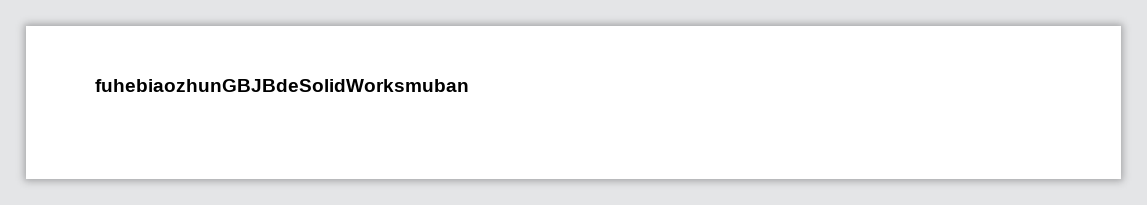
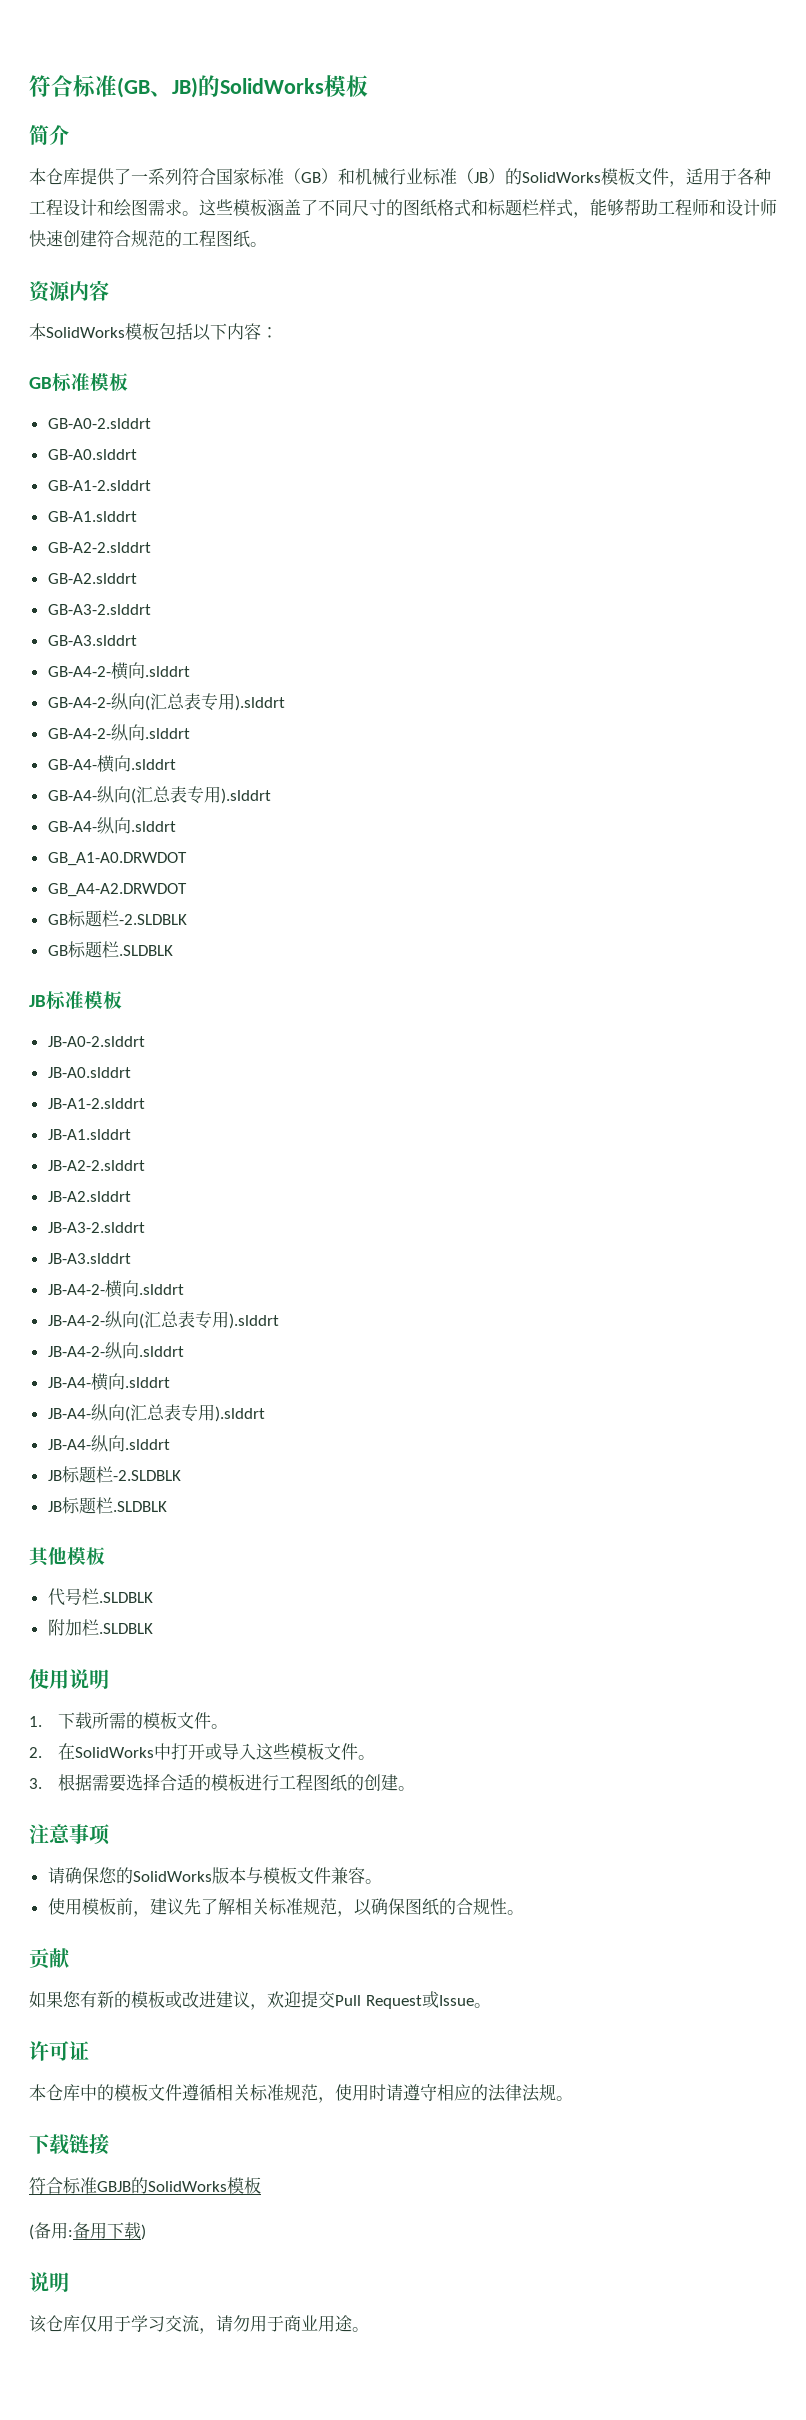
- fuhebiaozhunGBJBdeSolidWorksmuban
+ 符合标准(GB、JB)的SolidWorks模板
+ 简介
+ 本仓库提供了一系列符合国家标准（GB）和机械行业标准（JB）的SolidWorks模板文件，适用于各种工程设计和绘图需求。这些模板涵盖了不同尺寸的图纸格式和标题栏样式，能够帮助工程师和设计师快速创建符合规范的工程图纸。
+ 资源内容
+ 本SolidWorks模板包括以下内容：
+ GB标准模板
+ GB-A0-2.slddrt
+ GB-A0.slddrt
+ GB-A1-2.slddrt
+ GB-A1.slddrt
+ GB-A2-2.slddrt
+ GB-A2.slddrt
+ GB-A3-2.slddrt
+ GB-A3.slddrt
+ GB-A4-2-横向.slddrt
+ GB-A4-2-纵向(汇总表专用).slddrt
+ GB-A4-2-纵向.slddrt
+ GB-A4-横向.slddrt
+ GB-A4-纵向(汇总表专用).slddrt
+ GB-A4-纵向.slddrt
+ GB_A1-A0.DRWDOT
+ GB_A4-A2.DRWDOT
+ GB标题栏-2.SLDBLK
+ GB标题栏.SLDBLK
+ JB标准模板
+ JB-A0-2.slddrt
+ JB-A0.slddrt
+ JB-A1-2.slddrt
+ JB-A1.slddrt
+ JB-A2-2.slddrt
+ JB-A2.slddrt
+ JB-A3-2.slddrt
+ JB-A3.slddrt
+ JB-A4-2-横向.slddrt
+ JB-A4-2-纵向(汇总表专用).slddrt
+ JB-A4-2-纵向.slddrt
+ JB-A4-横向.slddrt
+ JB-A4-纵向(汇总表专用).slddrt
+ JB-A4-纵向.slddrt
+ JB标题栏-2.SLDBLK
+ JB标题栏.SLDBLK
+ 其他模板
+ 代号栏.SLDBLK
+ 附加栏.SLDBLK
+ 使用说明
+ 1.下载所需的模板文件。
+ 2.在SolidWorks中打开或导入这些模板文件。
+ 3.根据需要选择合适的模板进行工程图纸的创建。
+ 注意事项
+ 请确保您的SolidWorks版本与模板文件兼容。
+ 使用模板前，建议先了解相关标准规范，以确保图纸的合规性。
+ 贡献
+ 如果您有新的模板或改进建议，欢迎提交Pull Request或Issue。
+ 许可证
+ 本仓库中的模板文件遵循相关标准规范，使用时请遵守相应的法律法规。
+ 下载链接
+ 符合标准GBJB的SolidWorks模板
+ (备用:备用下载)
+ 说明
+ 该仓库仅用于学习交流，请勿用于商业用途。

